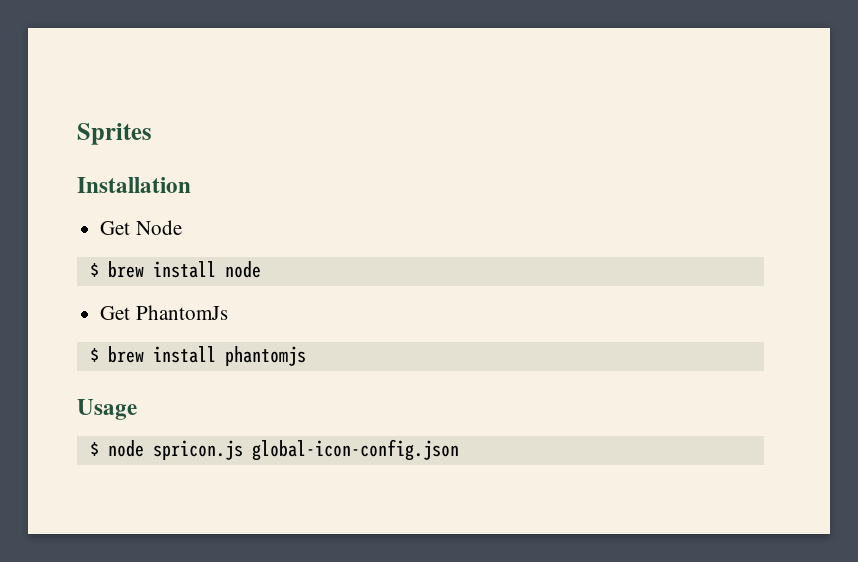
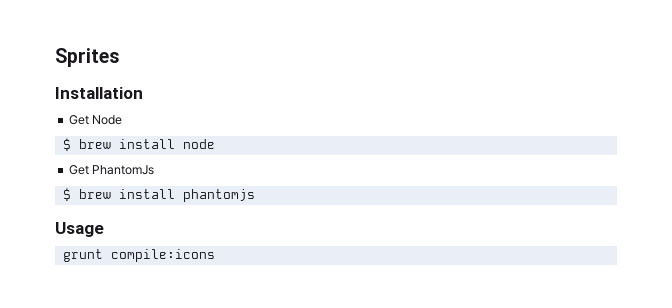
- $ node spricon.js global-icon-config.json
+ grunt compile:icons

